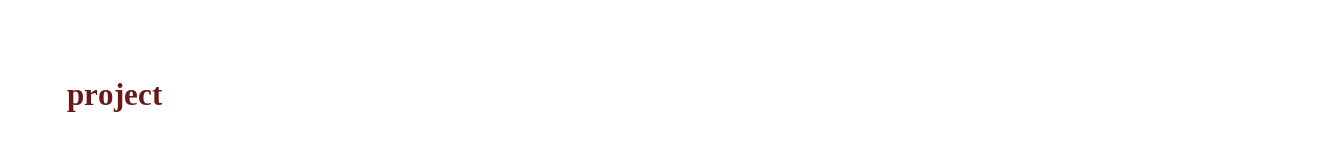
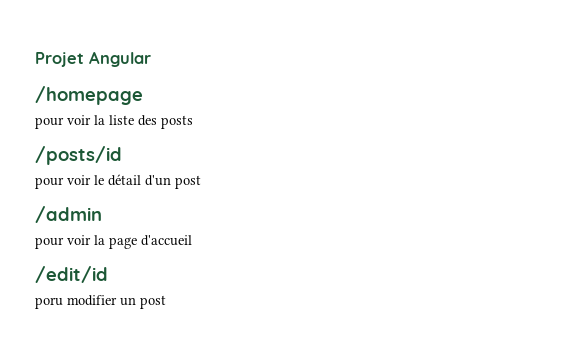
- project
+ Projet Angular
+ /homepage
+ pour voir la liste des posts
+ /posts/id
+ pour voir le détail d'un post
+ /admin
+ pour voir la page d'accueil
+ /edit/id
+ poru modifier un post

